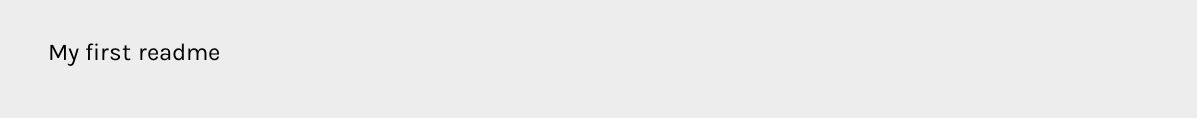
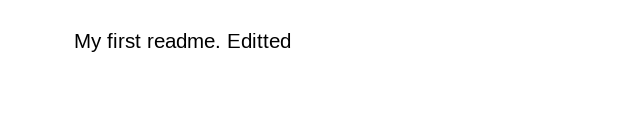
- My first readme
+ My first readme. Editted

